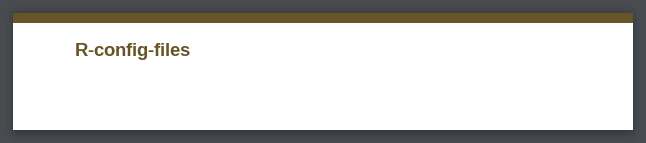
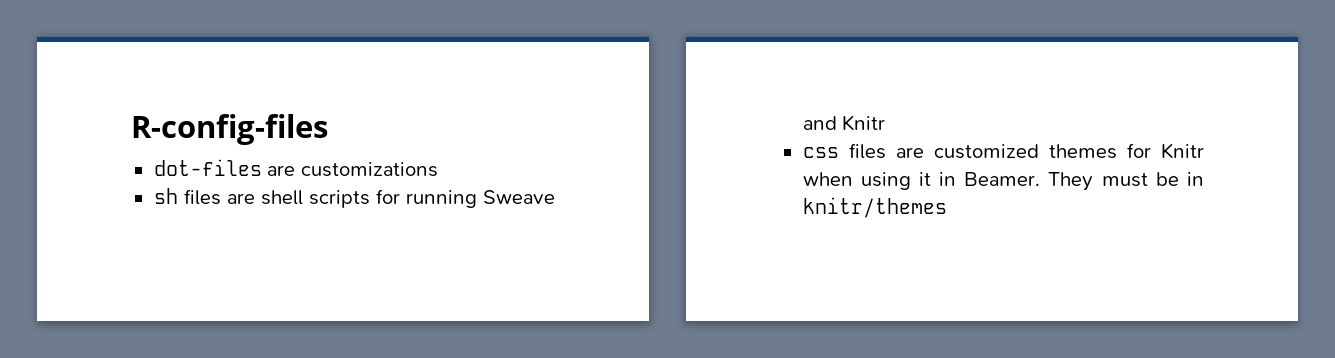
+ dot-files are customizations
+ sh files are shell scripts for running Sweave and Knitr
+ css files are customized themes for Knitr when using it in Beamer. They must be in knitr/themes

